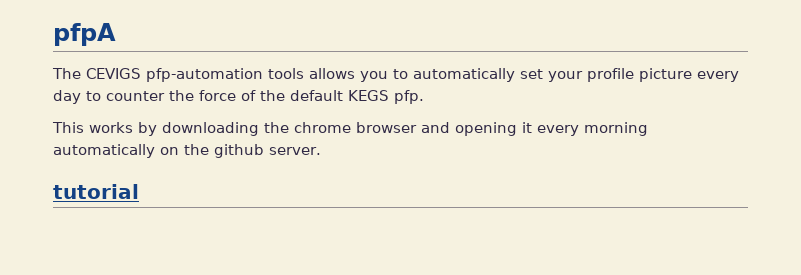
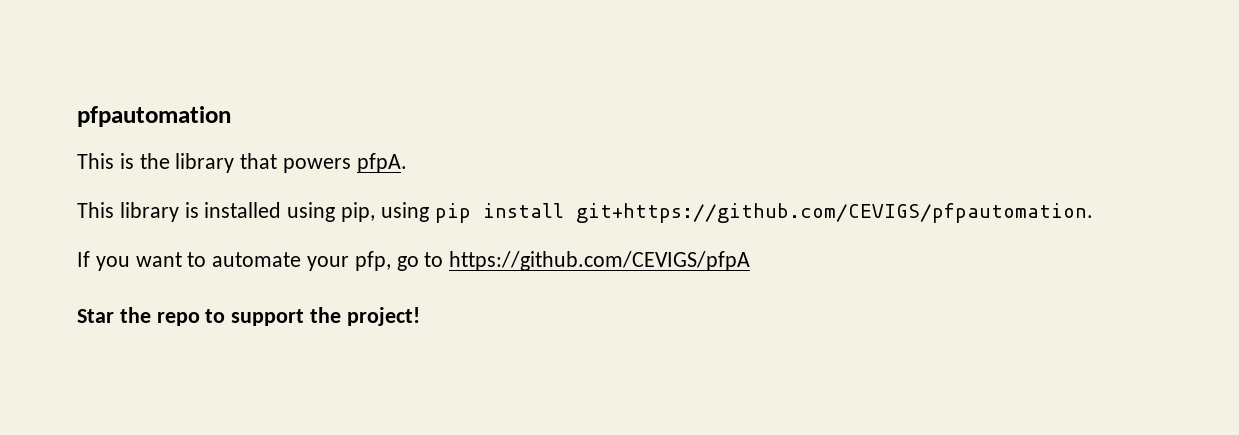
- pfpA
- The CEVIGS pfp-automation tools allows you to automatically set your profile picture every day to counter the force of the default KEGS pfp.
- This works by downloading the chrome browser and opening it every morning automatically on the github server.
- tutorial
+ pfpautomation
+ This is the library that powers pfpA.
+ This library is installed using pip, using pip install git+https://github.com/CEVIGS/pfpautomation.
+ If you want to automate your pfp, go to https://github.com/CEVIGS/pfpA
+ Star the repo to support the project!

